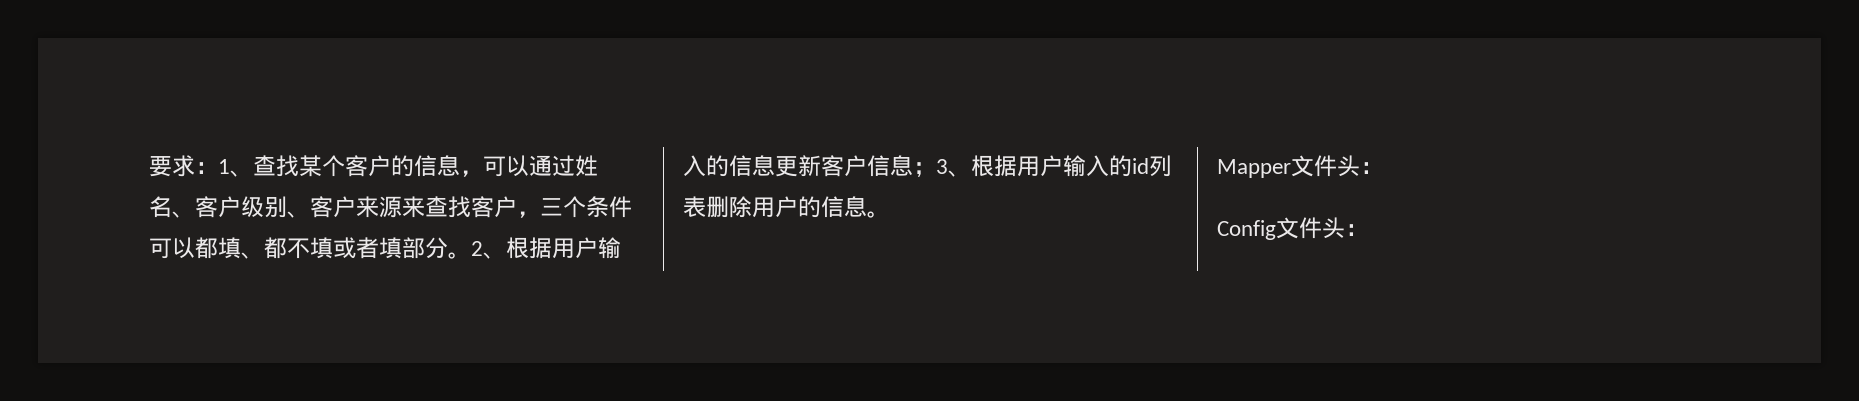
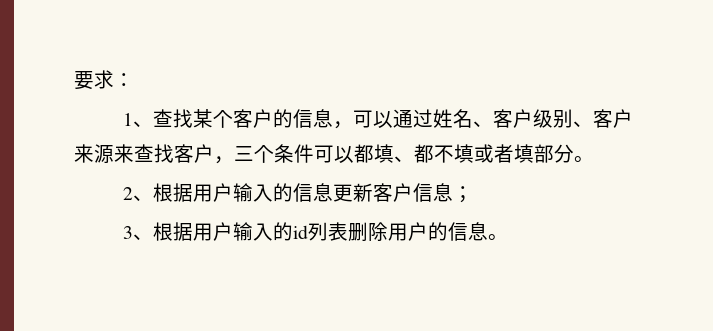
- 要求：1、查找某个客户的信息，可以通过姓名、客户级别、客户来源来查找客户，三个条件可以都填、都不填或者填部分。2、根据用户输入的信息更新客户信息；3、根据用户输入的id列表删除用户的信息。
+ 要求：
+ 1、查找某个客户的信息，可以通过姓名、客户级别、客户来源来查找客户，三个条件可以都填、都不填或者填部分。
+ 2、根据用户输入的信息更新客户信息；
+ 3、根据用户输入的id列表删除用户的信息。
- Mapper文件头：
- Config文件头：

